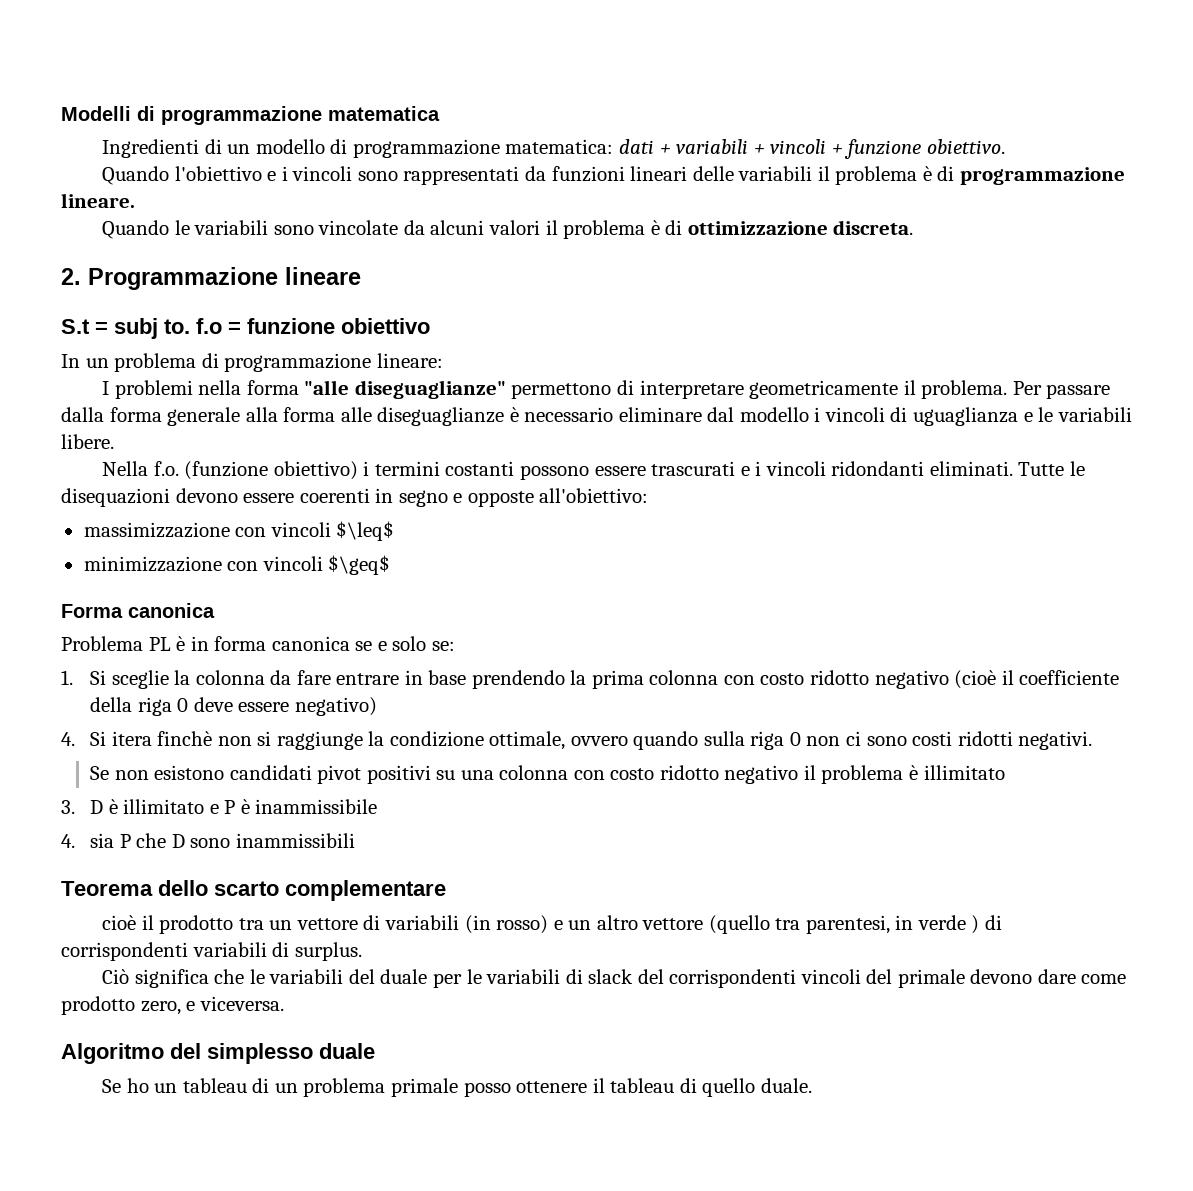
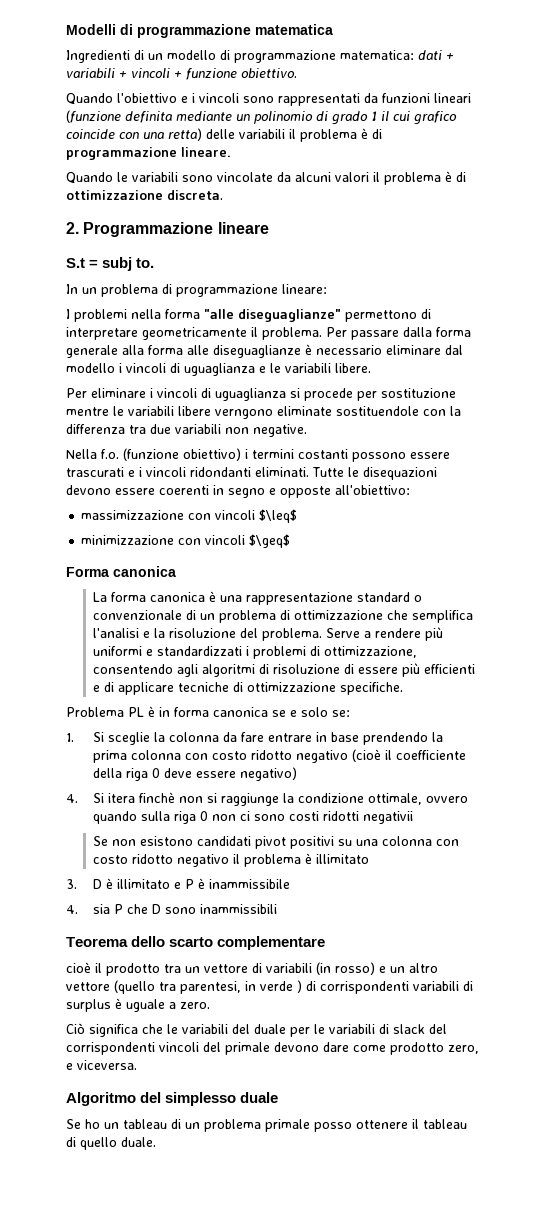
- Quando l'obiettivo e i vincoli sono rappresentati da funzioni lineari delle variabili il problema è di programmazione lineare.
+ Quando l'obiettivo e i vincoli sono rappresentati da funzioni lineari (funzione definita mediante un polinomio di grado 1 il cui grafico coincide con una retta) delle variabili il problema è di programmazione lineare.
- S.t = subj to. f.o = funzione obiettivo
+ S.t = subj to.
+ Per eliminare i vincoli di uguaglianza si procede per sostituzione mentre le variabili libere verngono eliminate sostituendole con la differenza tra due variabili non negative.
+ La forma canonica è una rappresentazione standard o convenzionale di un problema di ottimizzazione che semplifica l'analisi e la risoluzione del problema. Serve a rendere più uniformi e standardizzati i problemi di ottimizzazione, consentendo agli algoritmi di risoluzione di essere più efficienti e di applicare tecniche di ottimizzazione specifiche.
- 4. Si itera finchè non si raggiunge la condizione ottimale, ovvero quando sulla riga 0 non ci sono costi ridotti negativi.
+ 4. Si itera finchè non si raggiunge la condizione ottimale, ovvero quando sulla riga 0 non ci sono costi ridotti negativii
- cioè il prodotto tra un vettore di variabili (in rosso) e un altro vettore (quello tra parentesi, in verde ) di corrispondenti variabili di surplus.
+ cioè il prodotto tra un vettore di variabili (in rosso) e un altro vettore (quello tra parentesi, in verde ) di corrispondenti variabili di surplus è uguale a zero.

